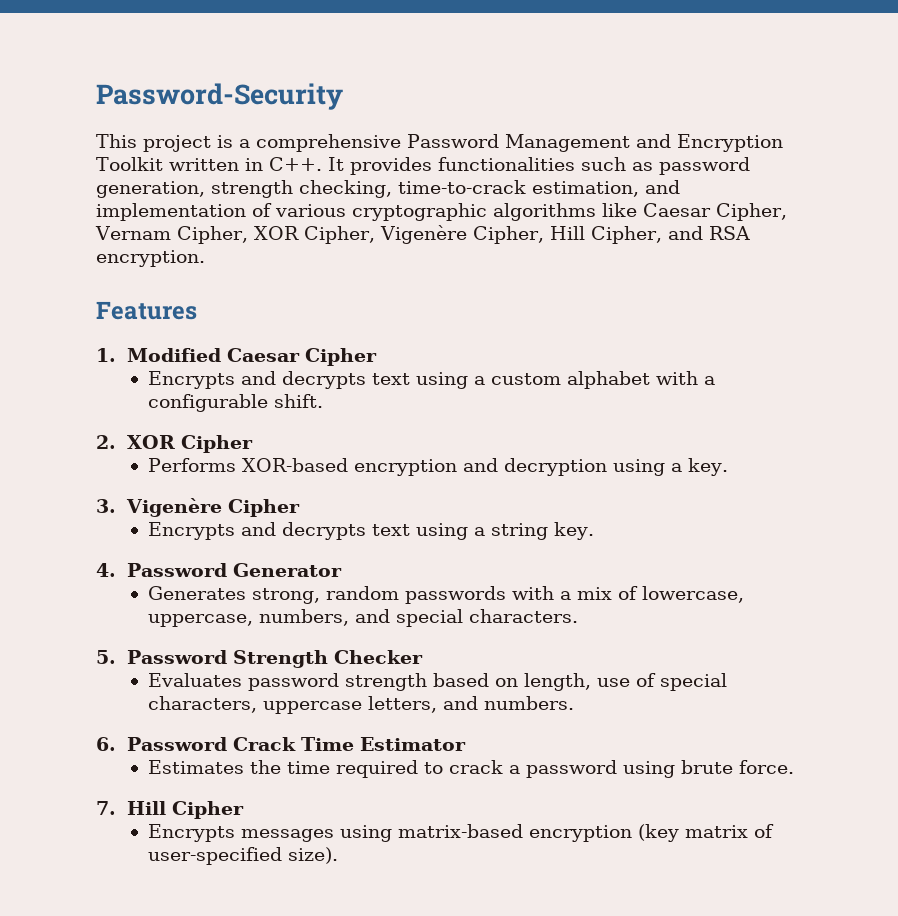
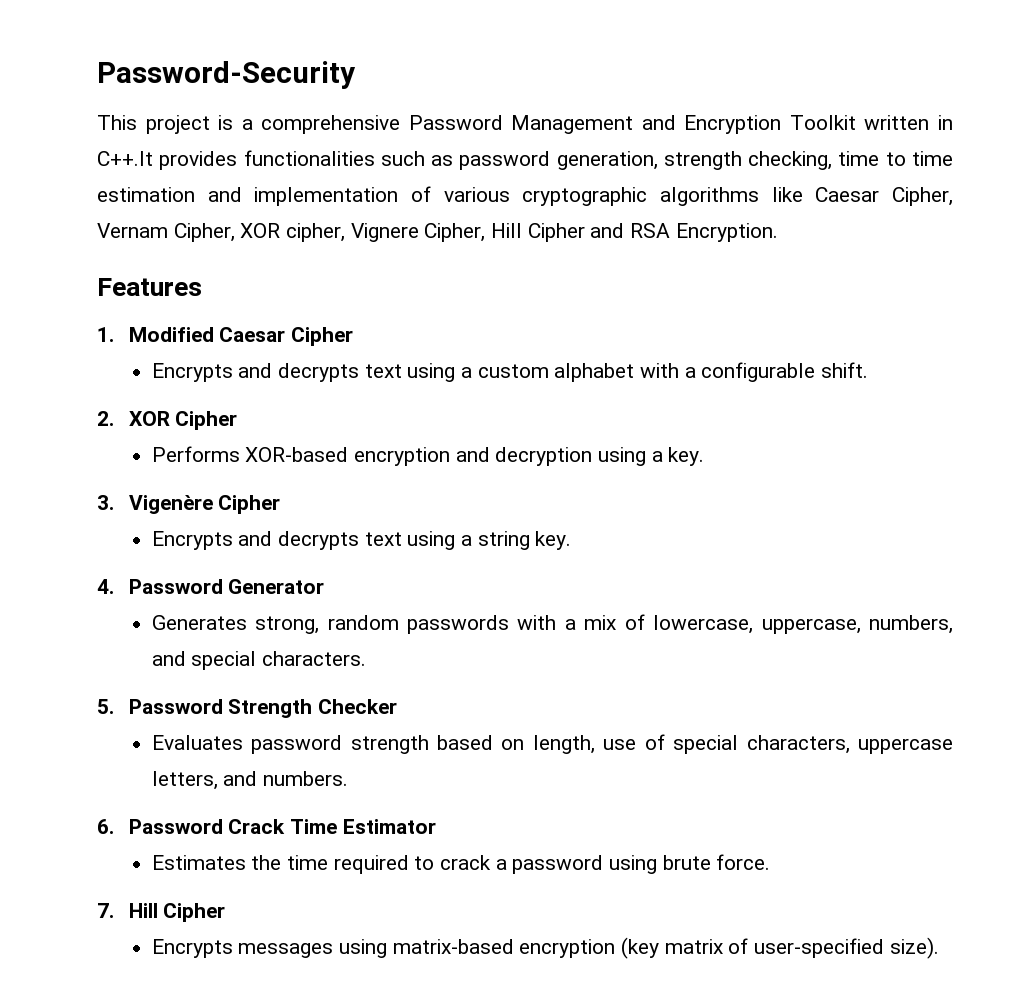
- This project is a comprehensive Password Management and Encryption Toolkit written in C++. It provides functionalities such as password generation, strength checking, time-to-crack estimation, and implementation of various cryptographic algorithms like Caesar Cipher, Vernam Cipher, XOR Cipher, Vigenère Cipher, Hill Cipher, and RSA encryption.
+ This project is a comprehensive Password Management and Encryption Toolkit written in C++.It provides functionalities such as password generation, strength checking, time to time estimation and implementation of various cryptographic algorithms like Caesar Cipher, Vernam Cipher, XOR cipher, Vignere Cipher, Hill Cipher and RSA Encryption.

